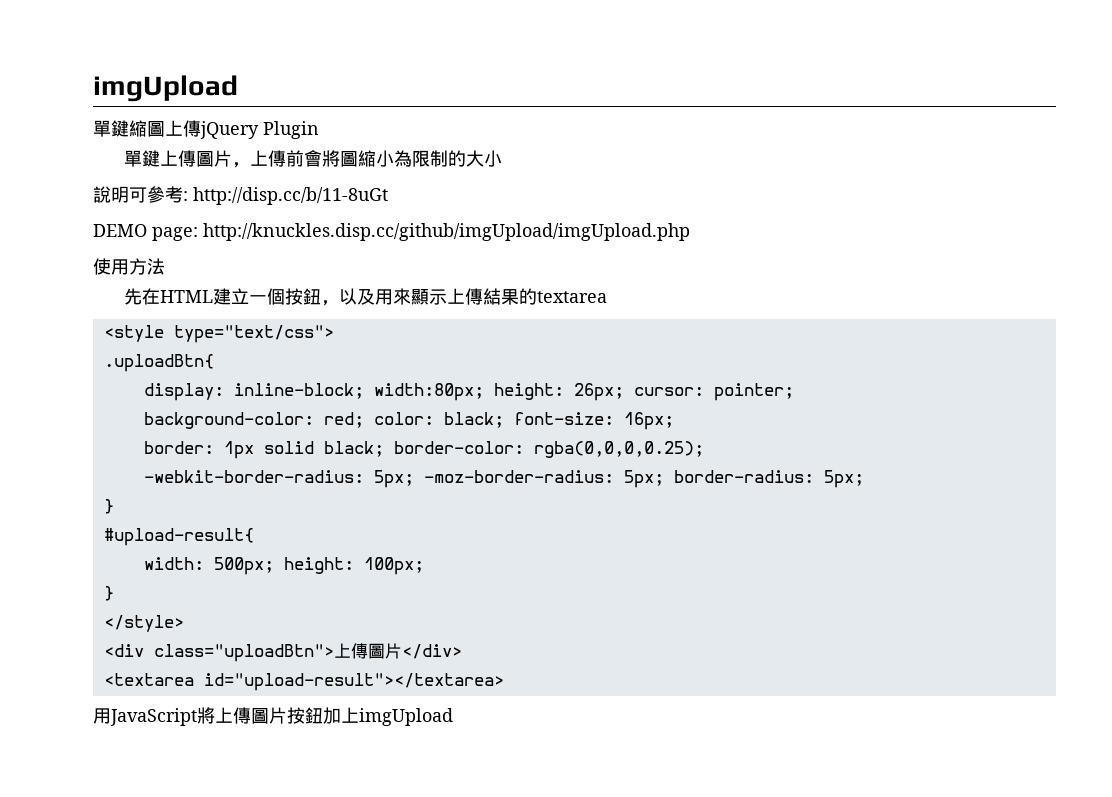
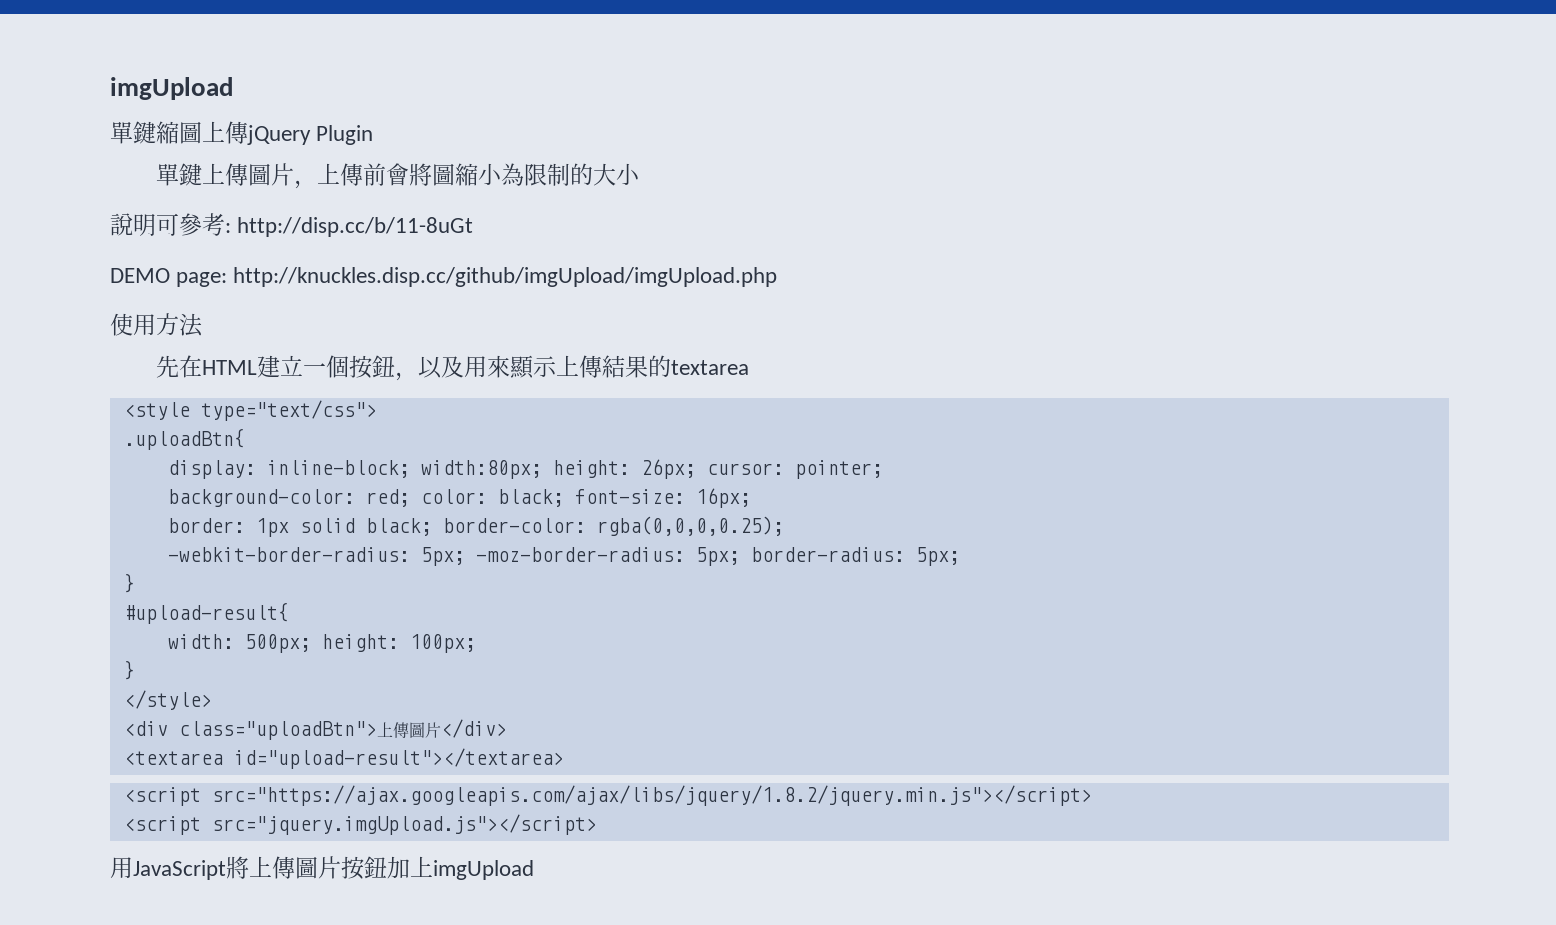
+ <script src="https://ajax.googleapis.com/ajax/libs/jquery/1.8.2/jquery.min.js"></script>
+ <script src="jquery.imgUpload.js"></script>

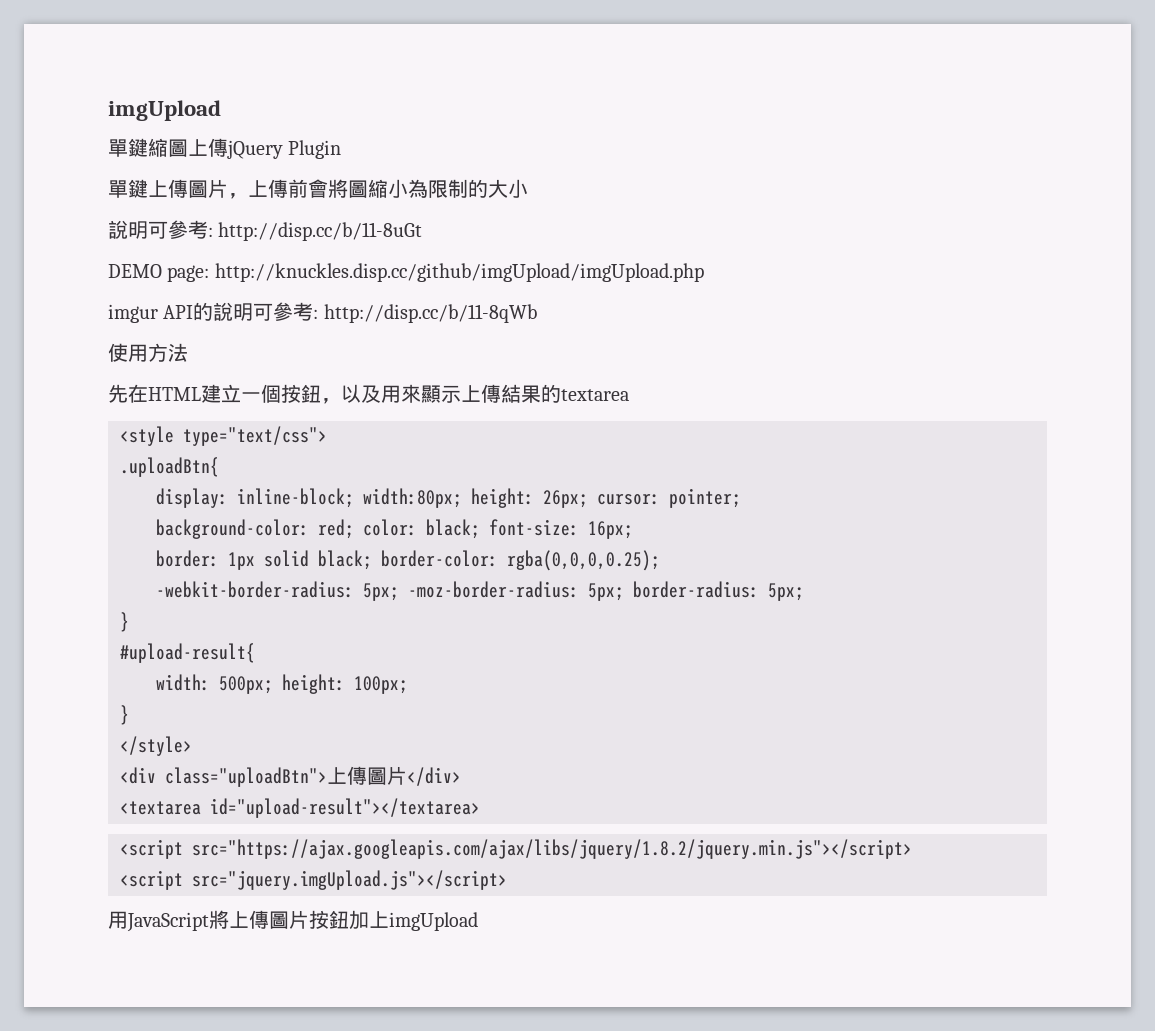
+ imgur API的說明可參考: http://disp.cc/b/11-8qWb

